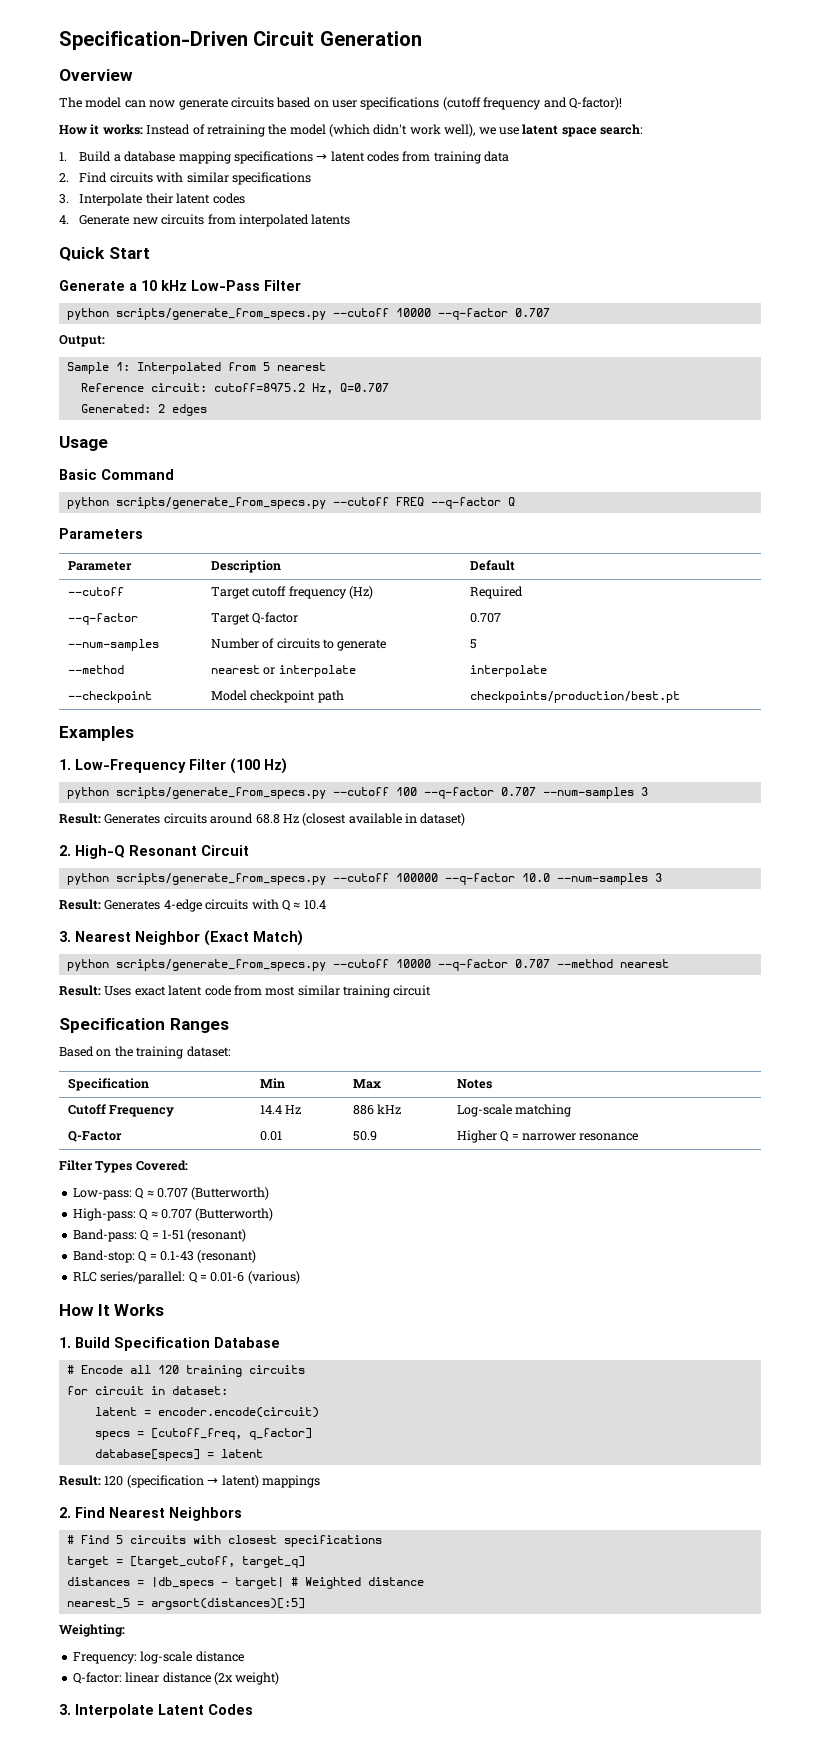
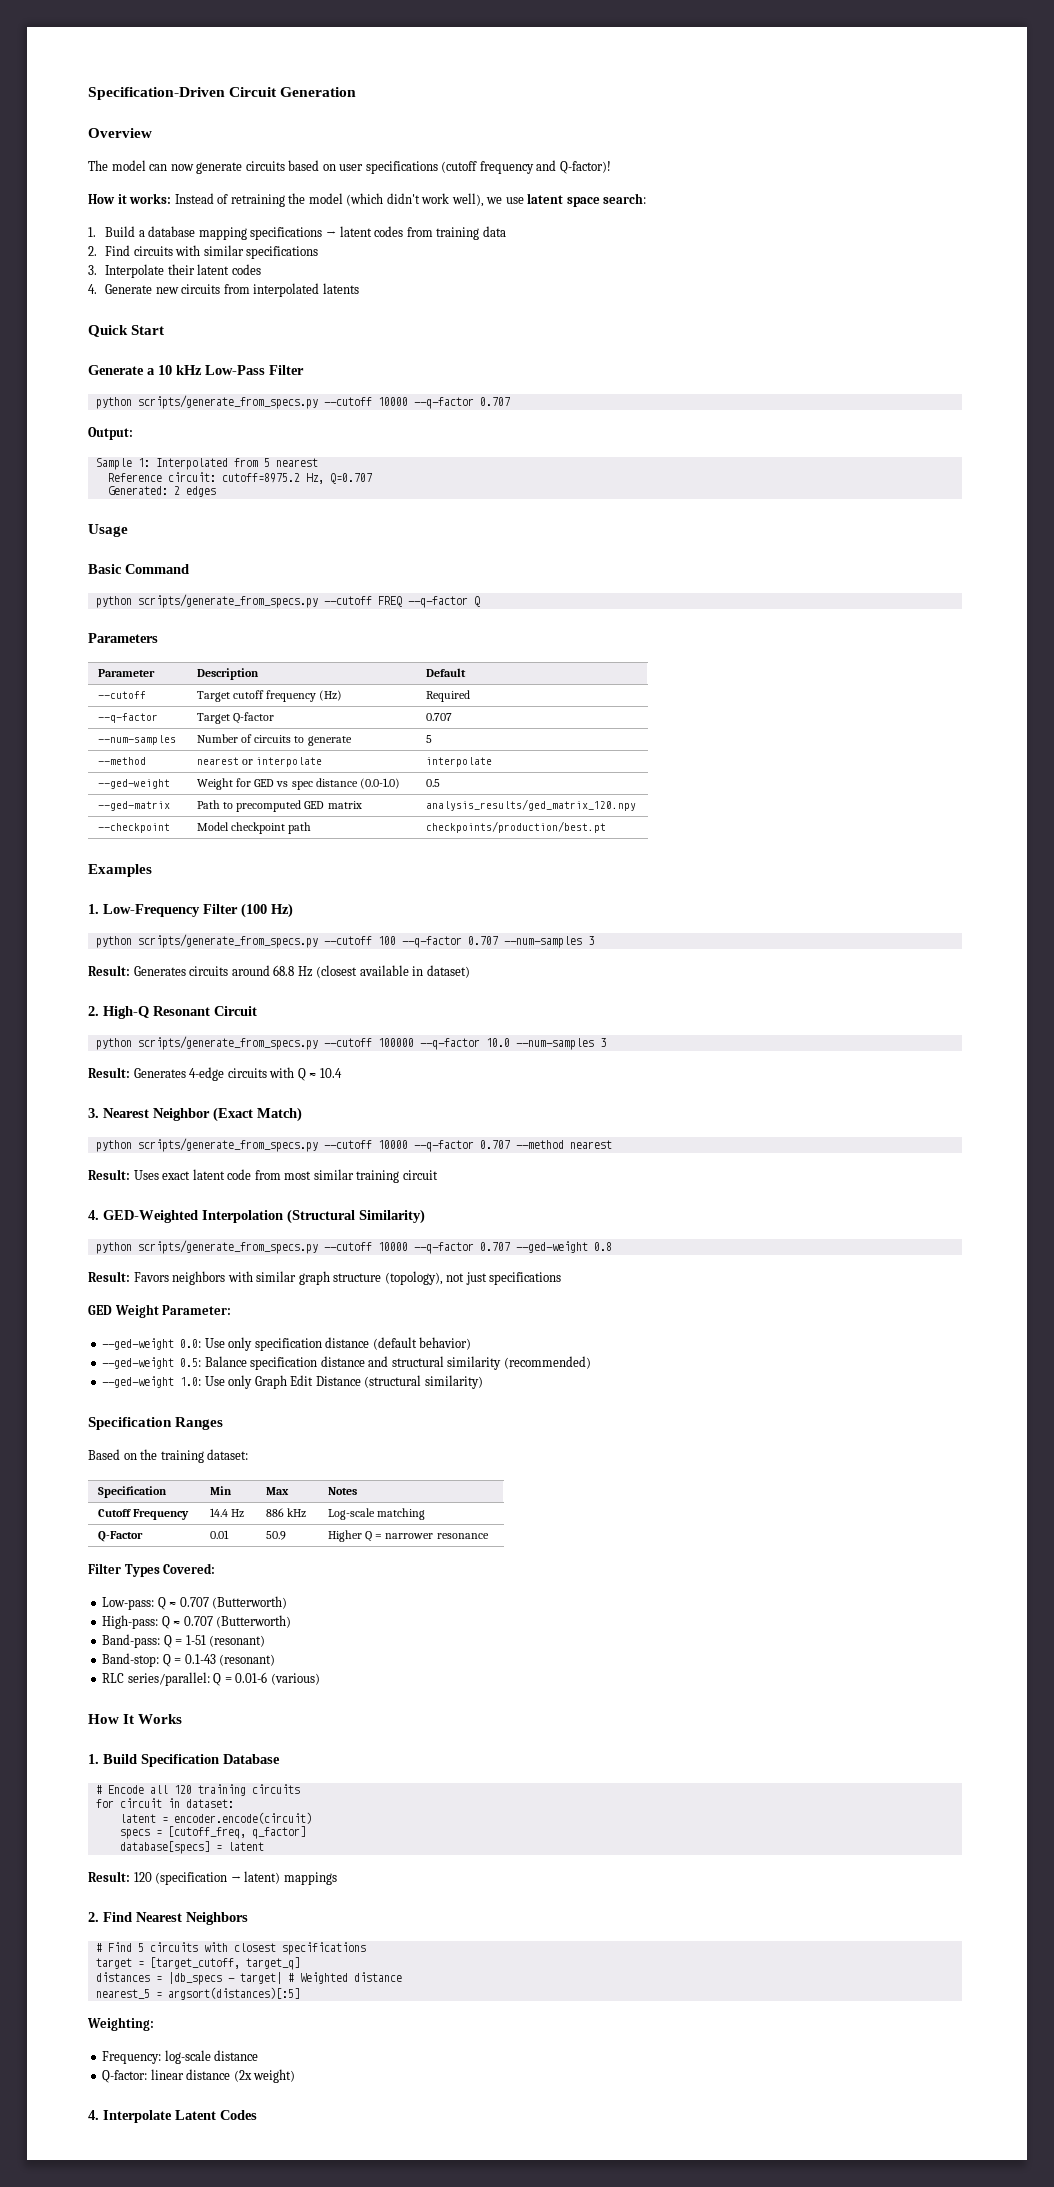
+ --ged-weight | Weight for GED vs spec distance (0.0-1.0) | 0.5
+ --ged-matrix | Path to precomputed GED matrix | analysis_results/ged_matrix_120.npy
+ 4. GED-Weighted Interpolation (Structural Similarity)
+ python scripts/generate_from_specs.py --cutoff 10000 --q-factor 0.707 --ged-weight 0.8
+ Result: Favors neighbors with similar graph structure (topology), not just specifications
+ GED Weight Parameter:
+ --ged-weight 0.0: Use only specification distance (default behavior)
+ --ged-weight 0.5: Balance specification distance and structural similarity (recommended)
+ --ged-weight 1.0: Use only Graph Edit Distance (structural similarity)
- 3. Interpolate Latent Codes
+ 4. Interpolate Latent Codes

